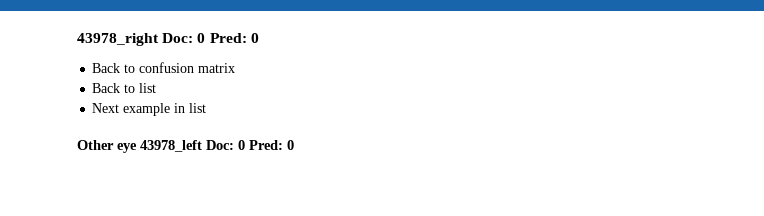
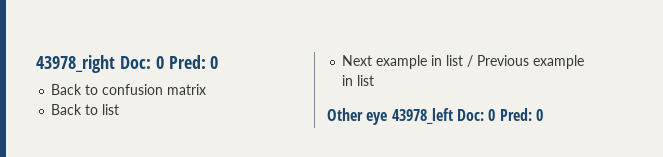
- Next example in list
+ Next example in list / Previous example in list

